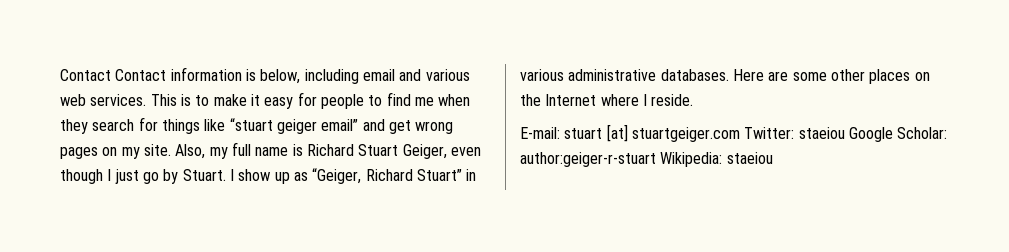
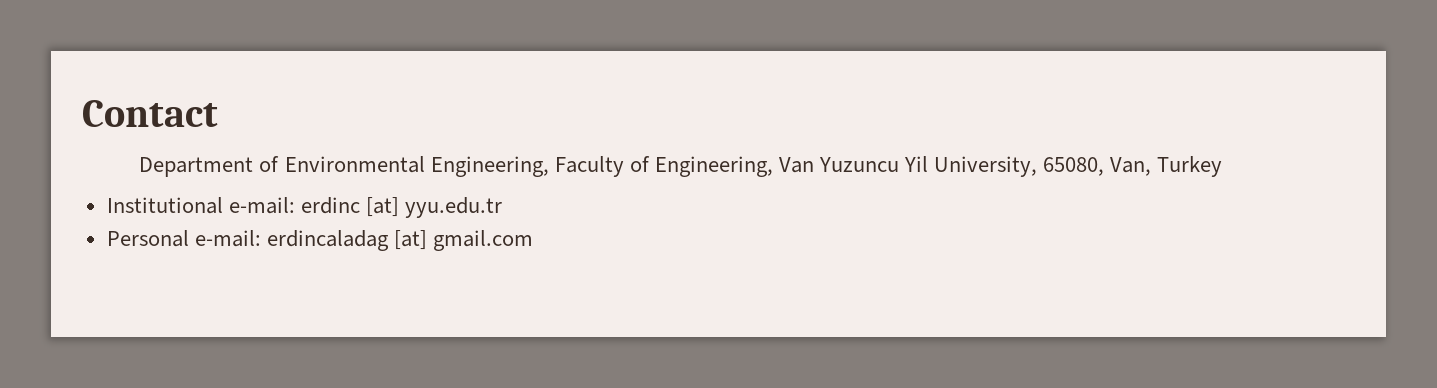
- Contact Contact information is below, including email and various web services. This is to make it easy for people to find me when they search for things like “stuart geiger email” and get wrong pages on my site. Also, my full name is Richard Stuart Geiger, even though I just go by Stuart. I show up as “Geiger, Richard Stuart” in various administrative databases. Here are some other places on the Internet where I reside.
- E-mail: stuart [at] stuartgeiger.com Twitter: staeiou Google Scholar: author:geiger-r-stuart Wikipedia: staeiou
+ Contact
+ Department of Environmental Engineering, Faculty of Engineering, Van Yuzuncu Yil University, 65080, Van, Turkey
+ Institutional e-mail: erdinc [at] yyu.edu.tr
+ Personal e-mail: erdincaladag [at] gmail.com

